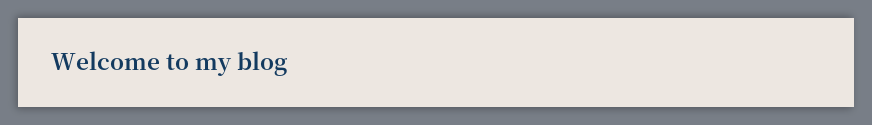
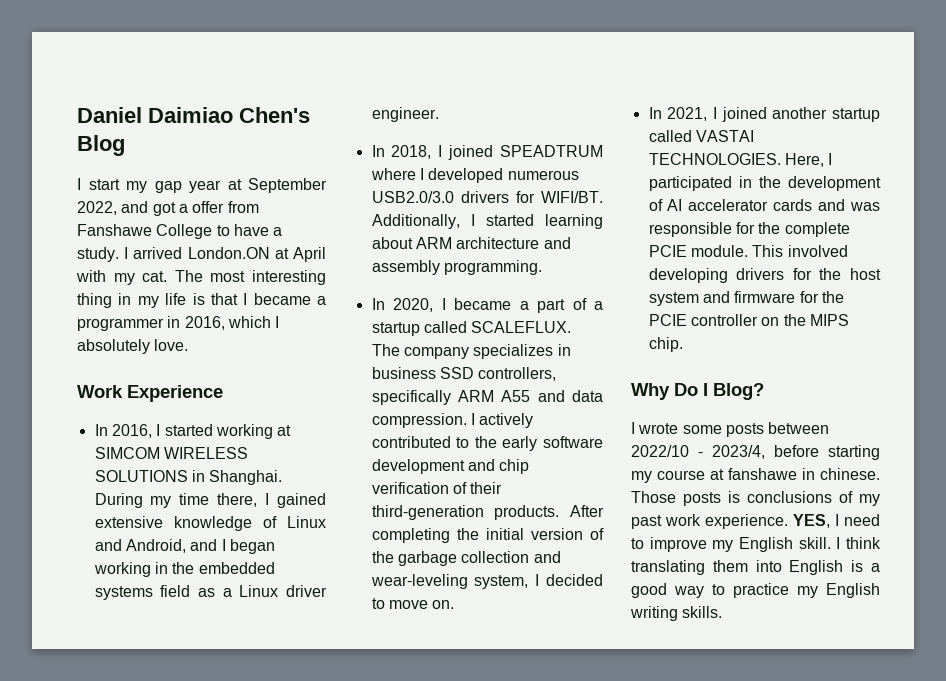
- Welcome to my blog
+ Daniel Daimiao Chen's Blog
+ I start my gap year at September 2022, and got a offer from Fanshawe College to have a study. I arrived London.ON at April with my cat. The most interesting thing in my life is that I became a programmer in 2016, which I absolutely love.
+ Work Experience
+ In 2016, I started working at SIMCOM WIRELESS SOLUTIONS in Shanghai. During my time there, I gained extensive knowledge of Linux and Android, and I began working in the embedded systems field as a Linux driver engineer.
+ In 2018, I joined SPEADTRUM where I developed numerous USB2.0/3.0 drivers for WIFI/BT. Additionally, I started learning about ARM architecture and assembly programming.
+ In 2020, I became a part of a startup called SCALEFLUX. The company specializes in business SSD controllers, specifically ARM A55 and data compression. I actively contributed to the early software development and chip verification of their third-generation products. After completing the initial version of the garbage collection and wear-leveling system, I decided to move on.
+ In 2021, I joined another startup called VASTAI TECHNOLOGIES. Here, I participated in the development of AI accelerator cards and was responsible for the complete PCIE module. This involved developing drivers for the host system and firmware for the PCIE controller on the MIPS chip.
+ Why Do I Blog?
+ I wrote some posts between 2022/10 - 2023/4, before starting my course at fanshawe in chinese. Those posts is conclusions of my past work experience. YES, I need to improve my English skill. I think translating them into English is a good way to practice my English writing skills.

